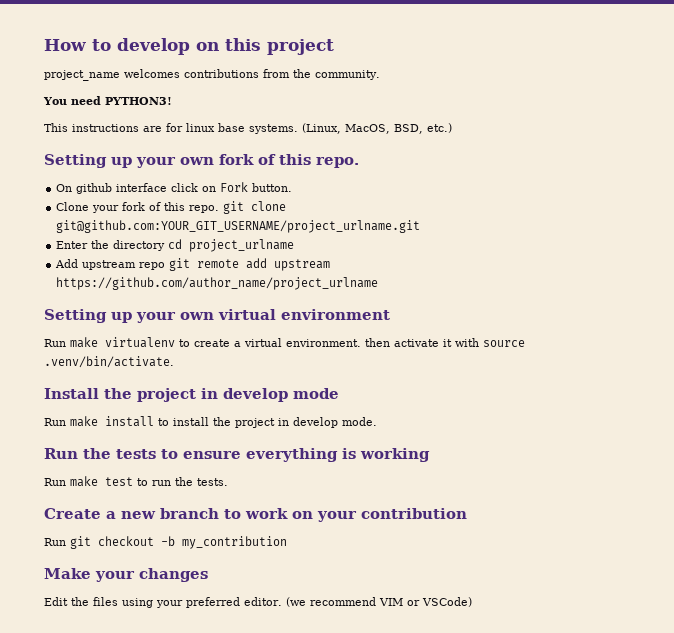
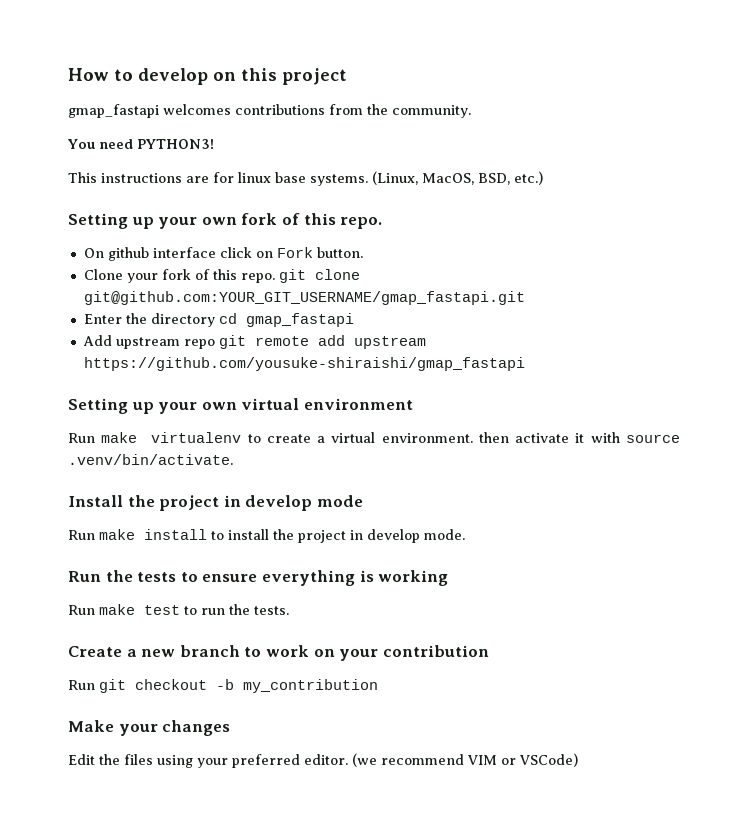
- project_name welcomes contributions from the community.
+ gmap_fastapi welcomes contributions from the community.
- Clone your fork of this repo. git clone git@github.com:YOUR_GIT_USERNAME/project_urlname.git
+ Clone your fork of this repo. git clone git@github.com:YOUR_GIT_USERNAME/gmap_fastapi.git
- Enter the directory cd project_urlname
+ Enter the directory cd gmap_fastapi
- Add upstream repo git remote add upstream https://github.com/author_name/project_urlname
+ Add upstream repo git remote add upstream https://github.com/yousuke-shiraishi/gmap_fastapi

